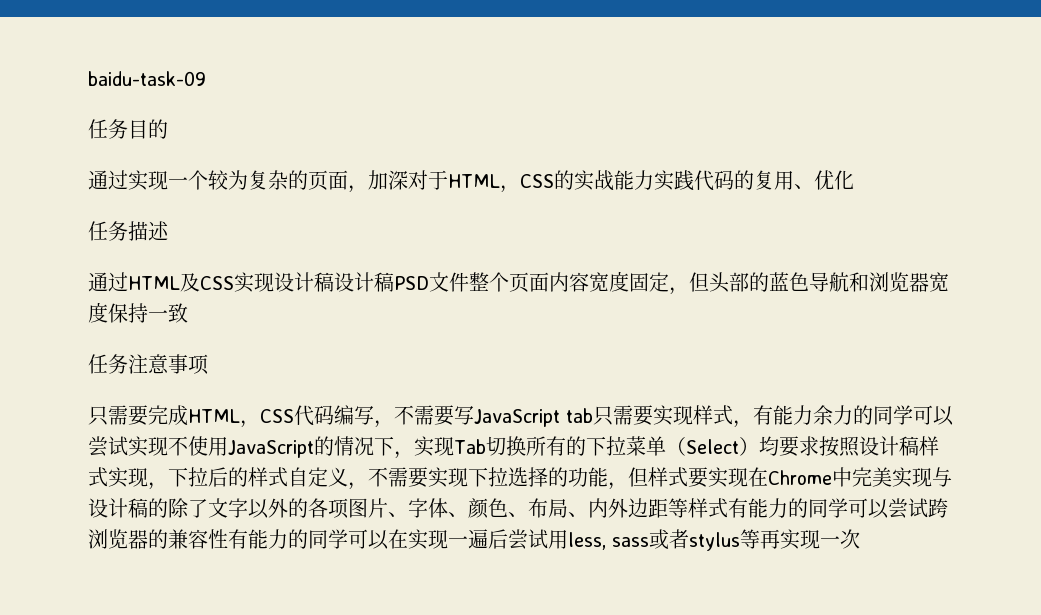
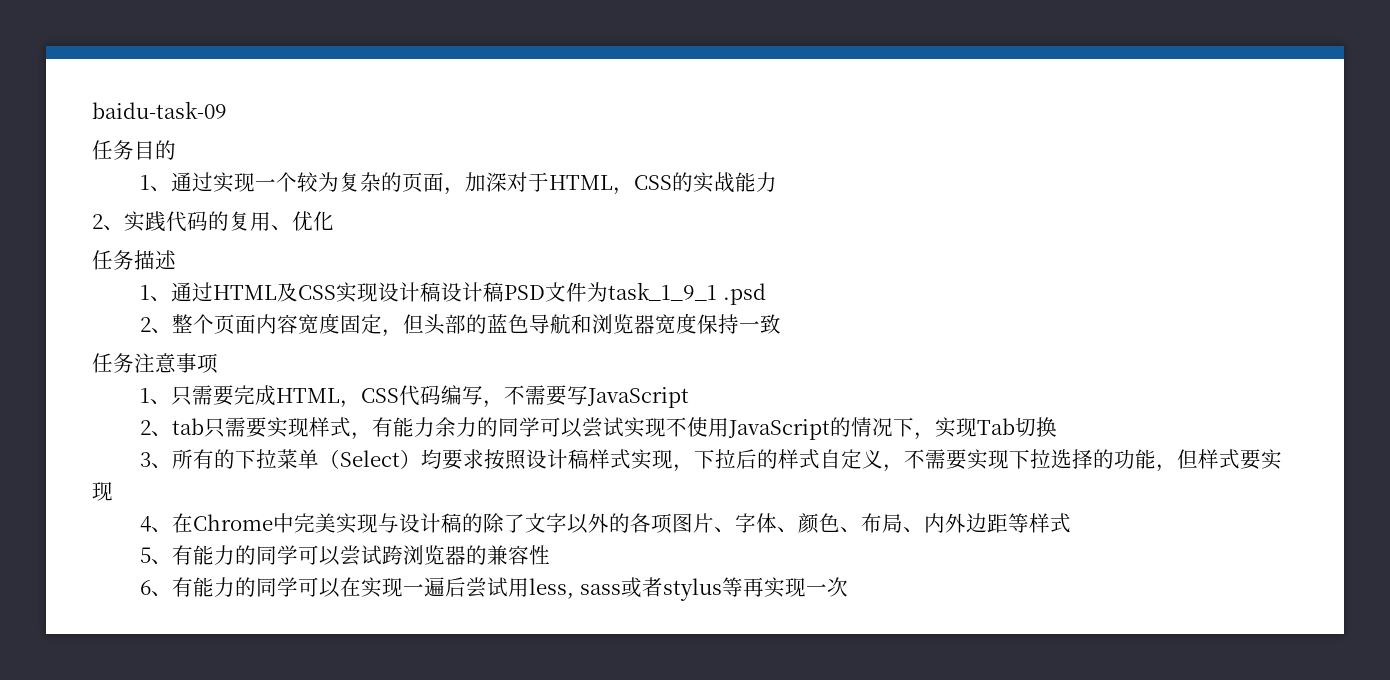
- 通过实现一个较为复杂的页面，加深对于HTML，CSS的实战能力实践代码的复用、优化
+ 1、通过实现一个较为复杂的页面，加深对于HTML，CSS的实战能力
+ 2、实践代码的复用、优化
- 通过HTML及CSS实现设计稿设计稿PSD文件整个页面内容宽度固定，但头部的蓝色导航和浏览器宽度保持一致
+ 1、通过HTML及CSS实现设计稿设计稿PSD文件为task_1_9_1 .psd
+ 2、整个页面内容宽度固定，但头部的蓝色导航和浏览器宽度保持一致
- 只需要完成HTML，CSS代码编写，不需要写JavaScript tab只需要实现样式，有能力余力的同学可以尝试实现不使用JavaScript的情况下，实现Tab切换所有的下拉菜单（Select）均要求按照设计稿样式实现，下拉后的样式自定义，不需要实现下拉选择的功能，但样式要实现在Chrome中完美实现与设计稿的除了文字以外的各项图片、字体、颜色、布局、内外边距等样式有能力的同学可以尝试跨浏览器的兼容性有能力的同学可以在实现一遍后尝试用less, sass或者stylus等再实现一次
+ 1、只需要完成HTML，CSS代码编写，不需要写JavaScript
+ 2、tab只需要实现样式，有能力余力的同学可以尝试实现不使用JavaScript的情况下，实现Tab切换
+ 3、所有的下拉菜单（Select）均要求按照设计稿样式实现，下拉后的样式自定义，不需要实现下拉选择的功能，但样式要实现
+ 4、在Chrome中完美实现与设计稿的除了文字以外的各项图片、字体、颜色、布局、内外边距等样式
+ 5、有能力的同学可以尝试跨浏览器的兼容性
+ 6、有能力的同学可以在实现一遍后尝试用less, sass或者stylus等再实现一次

